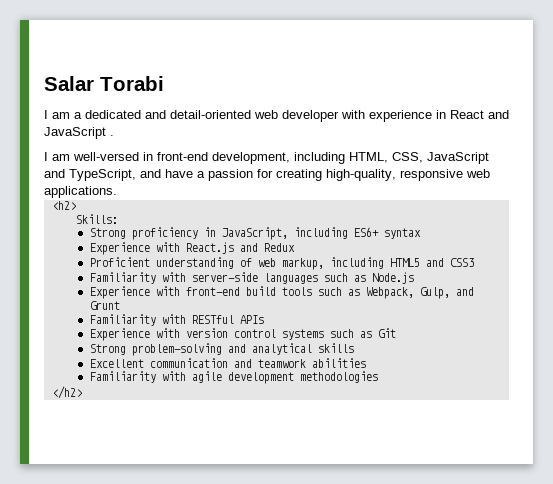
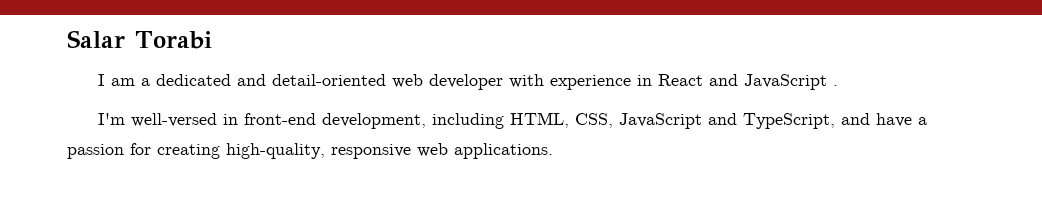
- I am well-versed in front-end development, including HTML, CSS, JavaScript and TypeScript, and have a passion for creating high-quality, responsive web applications.
+ I'm well-versed in front-end development, including HTML, CSS, JavaScript and TypeScript, and have a passion for creating high-quality, responsive web applications.
- <h2>
- Skills:
- Strong proficiency in JavaScript, including ES6+ syntax
- Experience with React.js and Redux
- Proficient understanding of web markup, including HTML5 and CSS3
- Familiarity with server-side languages such as Node.js
- Experience with front-end build tools such as Webpack, Gulp, and Grunt
- Familiarity with RESTful APIs
- Experience with version control systems such as Git
- Strong problem-solving and analytical skills
- Excellent communication and teamwork abilities
- Familiarity with agile development methodologies
- </h2>

